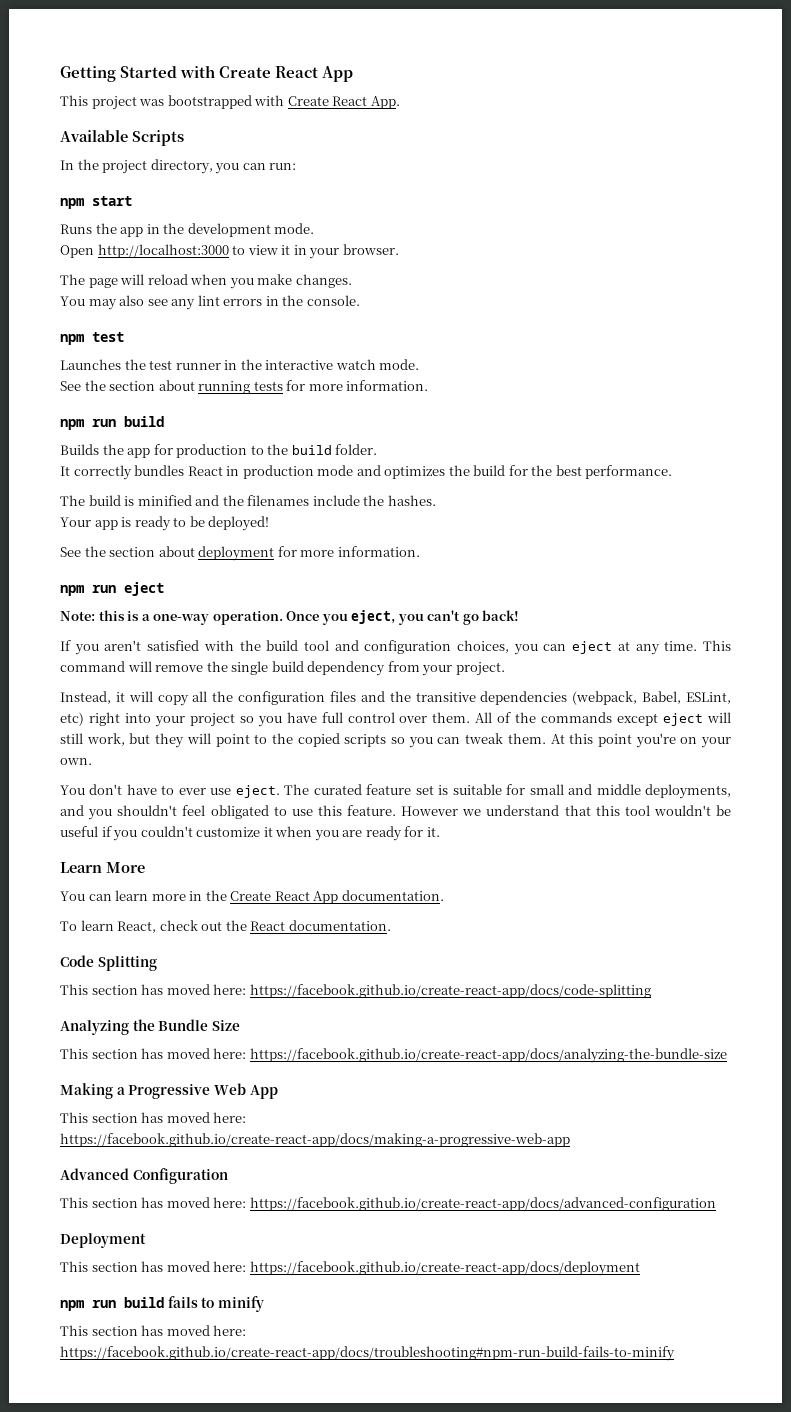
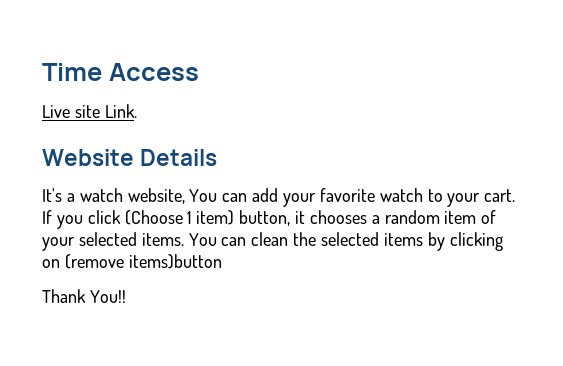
- Getting Started with Create React App
- This project was bootstrapped with Create React App.
- Available Scripts
- In the project directory, you can run:
- npm start
- Runs the app in the development mode.
- Open http://localhost:3000 to view it in your browser.
- The page will reload when you make changes.
- You may also see any lint errors in the console.
- npm test
- Launches the test runner in the interactive watch mode.
- See the section about running tests for more information.
- npm run build
- Builds the app for production to the build folder.
- It correctly bundles React in production mode and optimizes the build for the best performance.
- The build is minified and the filenames include the hashes.
- Your app is ready to be deployed!
- See the section about deployment for more information.
- npm run eject
- Note: this is a one-way operation. Once you eject, you can't go back!
- If you aren't satisfied with the build tool and configuration choices, you can eject at any time. This command will remove the single build dependency from your project.
- Instead, it will copy all the configuration files and the transitive dependencies (webpack, Babel, ESLint, etc) right into your project so you have full control over them. All of the commands except eject will still work, but they will point to the copied scripts so you can tweak them. At this point you're on your own.
- You don't have to ever use eject. The curated feature set is suitable for small and middle deployments, and you shouldn't feel obligated to use this feature. However we understand that this tool wouldn't be useful if you couldn't customize it when you are ready for it.
- Learn More
- You can learn more in the Create React App documentation.
- To learn React, check out the React documentation.
- Code Splitting
- This section has moved here: https://facebook.github.io/create-react-app/docs/code-splitting
- Analyzing the Bundle Size
- This section has moved here: https://facebook.github.io/create-react-app/docs/analyzing-the-bundle-size
- Making a Progressive Web App
- This section has moved here: https://facebook.github.io/create-react-app/docs/making-a-progressive-web-app
- Advanced Configuration
- This section has moved here: https://facebook.github.io/create-react-app/docs/advanced-configuration
- Deployment
- This section has moved here: https://facebook.github.io/create-react-app/docs/deployment
- npm run build fails to minify
- This section has moved here: https://facebook.github.io/create-react-app/docs/troubleshooting#npm-run-build-fails-to-minify
+ Time Access
+ Live site Link.
+ Website Details
+ It's a watch website, You can add your favorite watch to your cart. If you click (Choose 1 item) button, it chooses a random item of your selected items. You can clean the selected items by clicking on (remove items)button
+ Thank You!!

